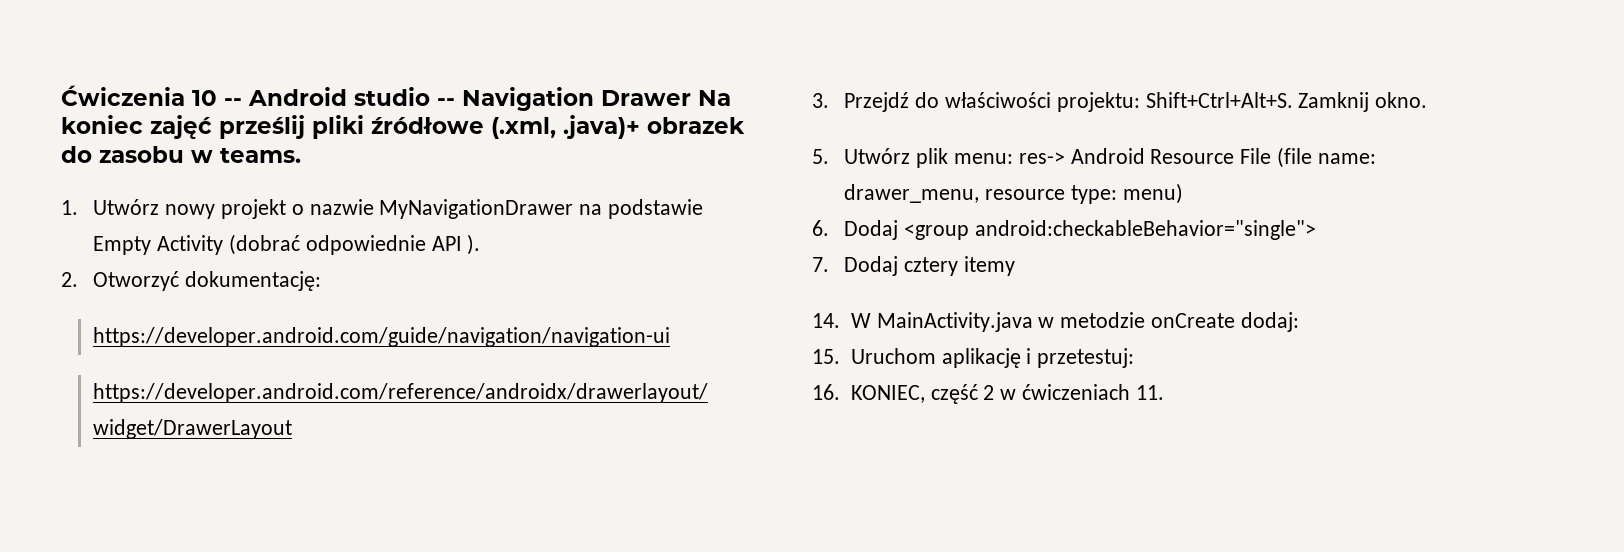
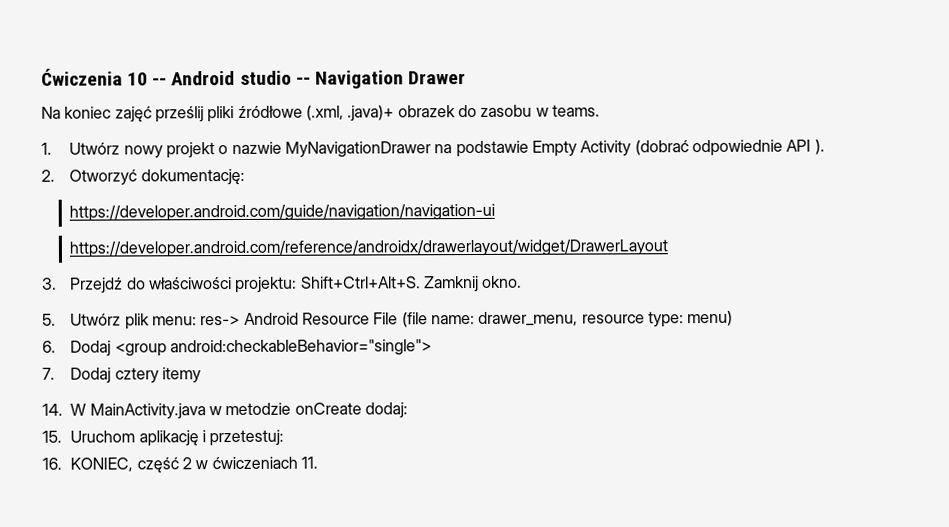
- Ćwiczenia 10 -- Android studio -- Navigation Drawer Na koniec zajęć prześlij pliki źródłowe (.xml, .java)+ obrazek do zasobu w teams.
+ Ćwiczenia 10 -- Android studio -- Navigation Drawer
+ Na koniec zajęć prześlij pliki źródłowe (.xml, .java)+ obrazek do zasobu w teams.

